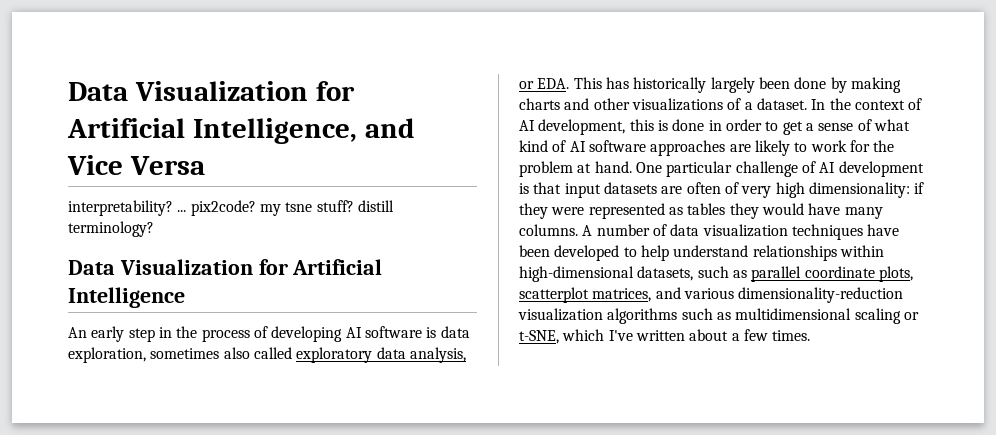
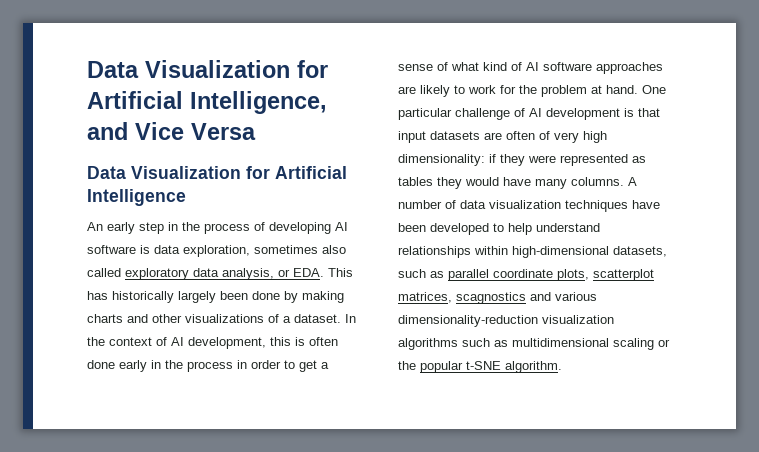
- interpretability? ... pix2code? my tsne stuff? distill terminology?
- In the context of AI development, this is done in order to get a sense of what kind of AI software approaches are likely to work for the problem at hand.
+ In the context of AI development, this is often done early in the process in order to get a sense of what kind of AI software approaches are likely to work for the problem at hand.
- A number of data visualization techniques have been developed to help understand relationships within high-dimensional datasets, such as parallel coordinate plots, scatterplot matrices, and various dimensionality-reduction visualization algorithms such as multidimensional scaling or t-SNE, which I've written about a few times.
+ A number of data visualization techniques have been developed to help understand relationships within high-dimensional datasets, such as parallel coordinate plots, scatterplot matrices, scagnostics and various dimensionality-reduction visualization algorithms such as multidimensional scaling or the popular t-SNE algorithm.

